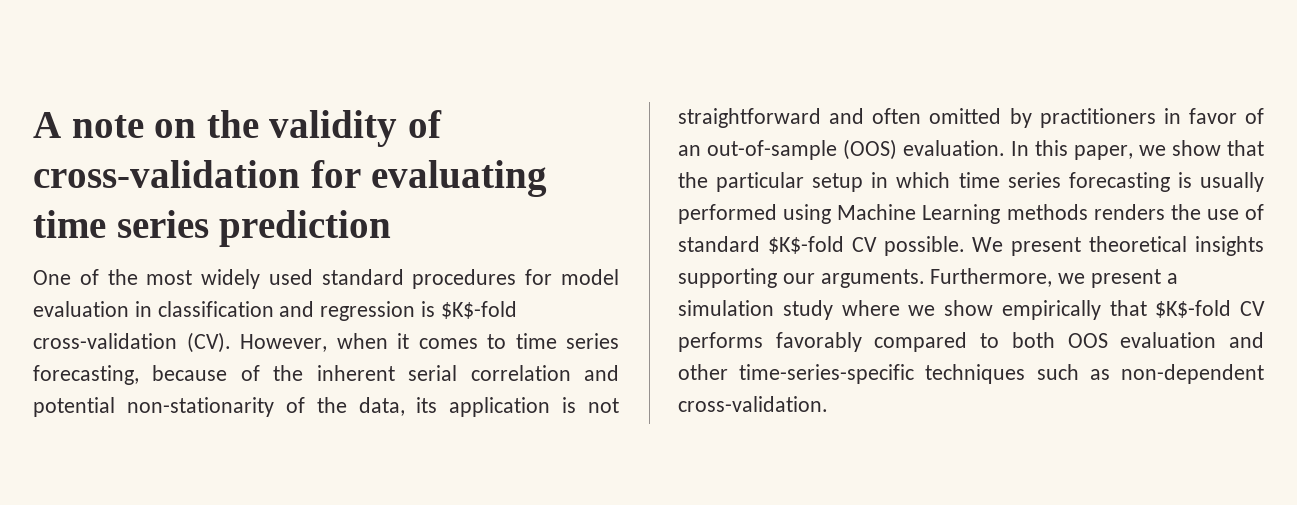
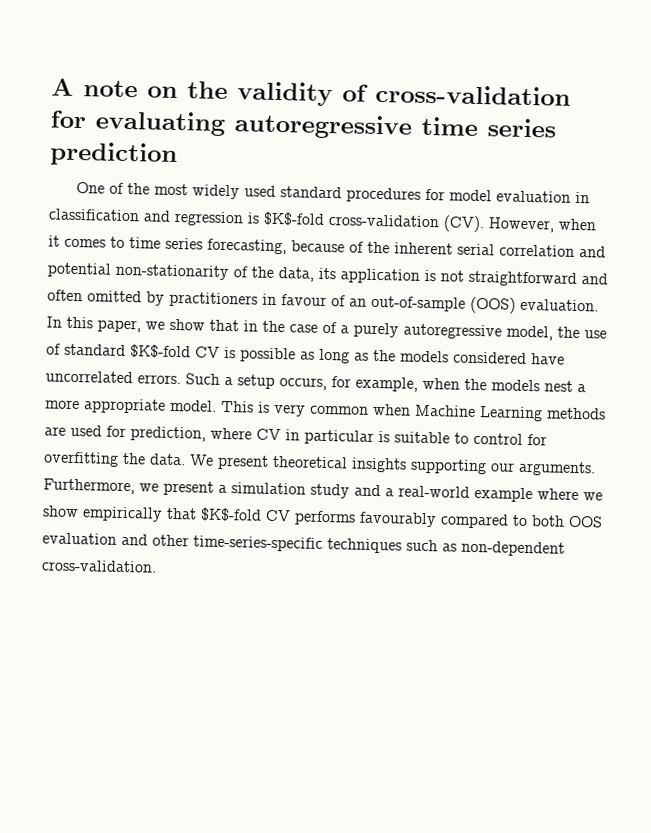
- A note on the validity of cross-validation for evaluating time series prediction
+ A note on the validity of cross-validation for evaluating autoregressive time series prediction
- One of the most widely used standard procedures for model evaluation in classification and regression is $K$-fold cross-validation (CV). However, when it comes to time series forecasting, because of the inherent serial correlation and potential non-stationarity of the data, its application is not straightforward and often omitted by practitioners in favor of an out-of-sample (OOS) evaluation.
+ One of the most widely used standard procedures for model evaluation in classification and regression is $K$-fold cross-validation (CV). However, when it comes to time series forecasting, because of the inherent serial correlation and potential non-stationarity of the data, its application is not straightforward and often omitted by practitioners in favour of an out-of-sample (OOS) evaluation.
- In this paper, we show that the particular setup in which time series forecasting is usually performed using Machine Learning methods renders the use of standard $K$-fold CV possible.
+ In this paper, we show that in the case of a purely autoregressive model, the use of standard $K$-fold CV is possible as long as the models considered have uncorrelated errors. Such a setup occurs, for example, when the models nest a more appropriate model. This is very common when Machine Learning methods are used for prediction, where CV in particular is suitable to control for overfitting the data.
- Furthermore, we present a simulation study where we show empirically that $K$-fold CV performs favorably compared to both OOS evaluation and other time-series-specific techniques such as non-dependent cross-validation.
+ Furthermore, we present a simulation study and a real-world example where we show empirically that $K$-fold CV performs favourably compared to both OOS evaluation and other time-series-specific techniques such as non-dependent cross-validation.

